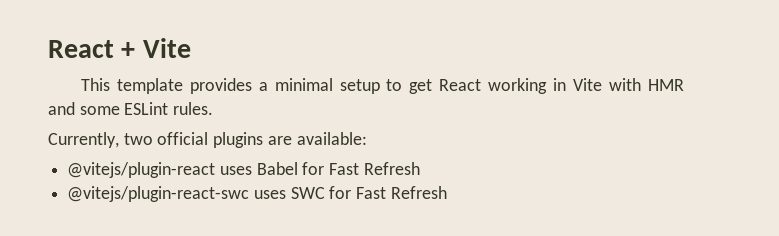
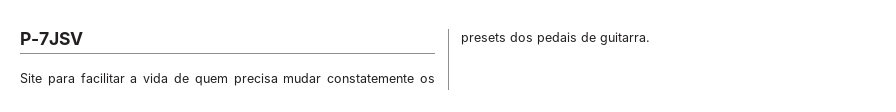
- React + Vite
- This template provides a minimal setup to get React working in Vite with HMR and some ESLint rules.
- Currently, two official plugins are available:
- @vitejs/plugin-react uses Babel for Fast Refresh
- @vitejs/plugin-react-swc uses SWC for Fast Refresh
+ P-7JSV
+ Site para facilitar a vida de quem precisa mudar constatemente os presets dos pedais de guitarra.

